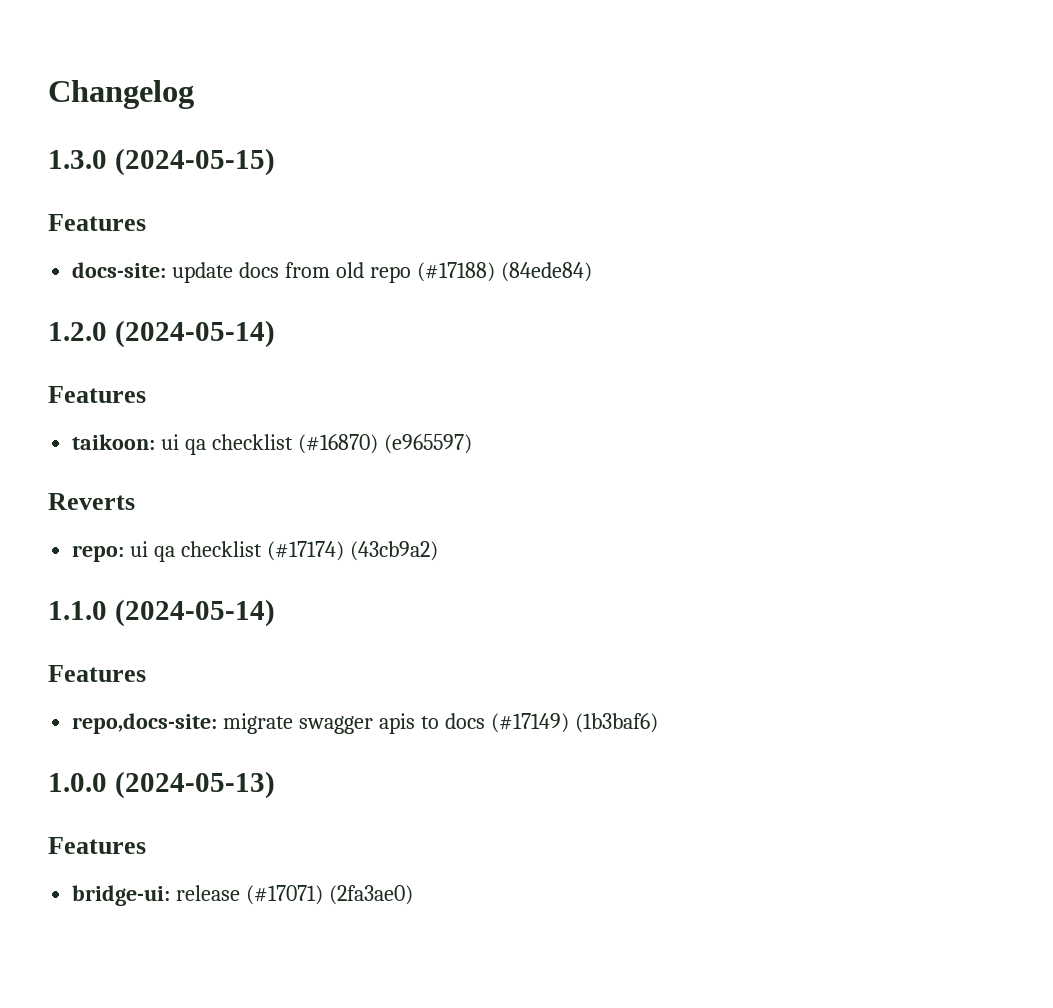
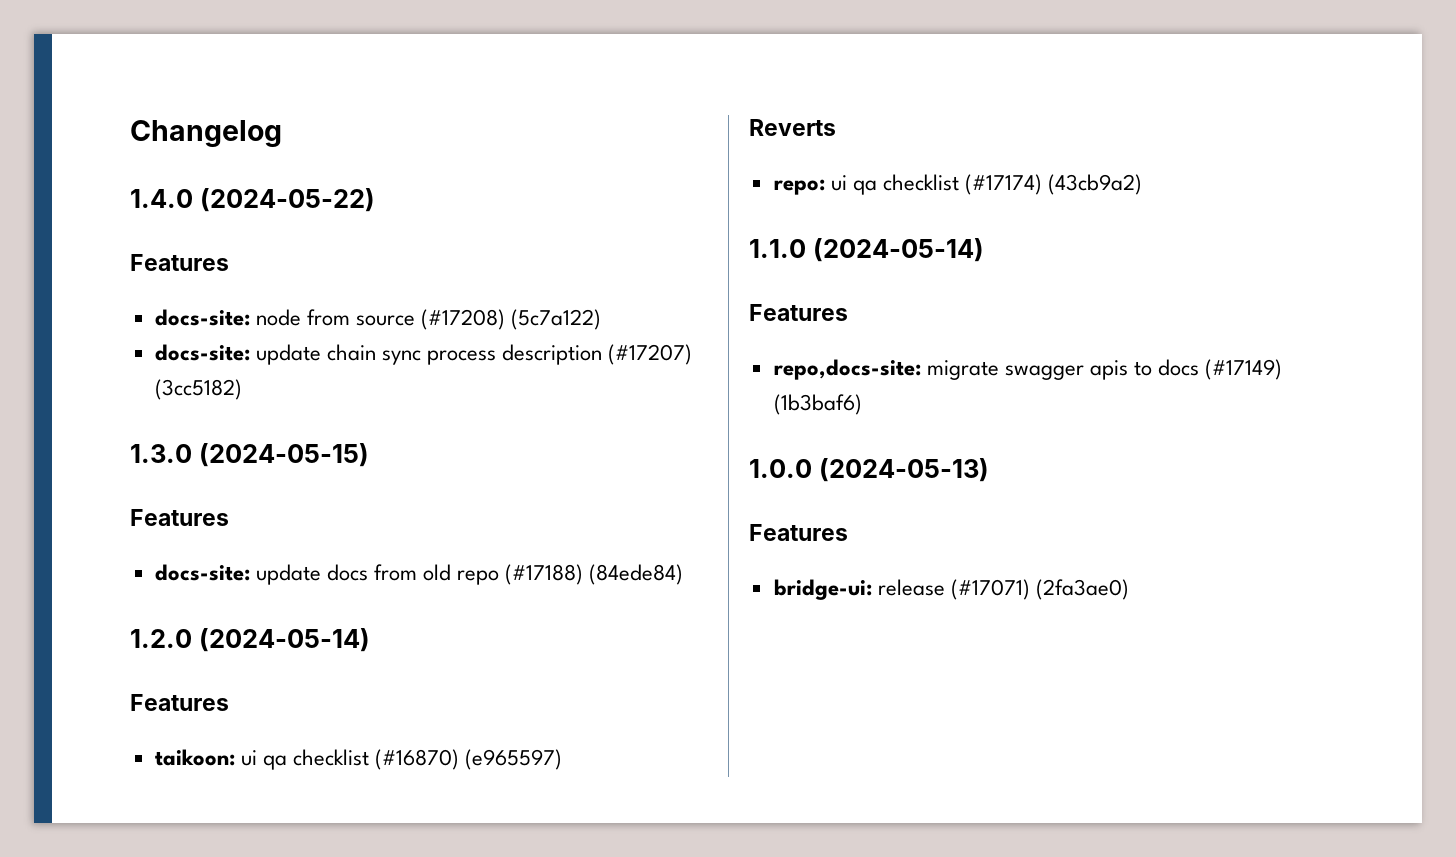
+ 1.4.0 (2024-05-22)
+ Features
+ docs-site: node from source (#17208) (5c7a122)
+ docs-site: update chain sync process description (#17207) (3cc5182)

